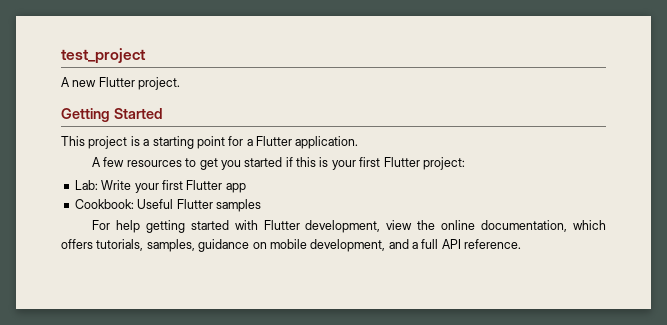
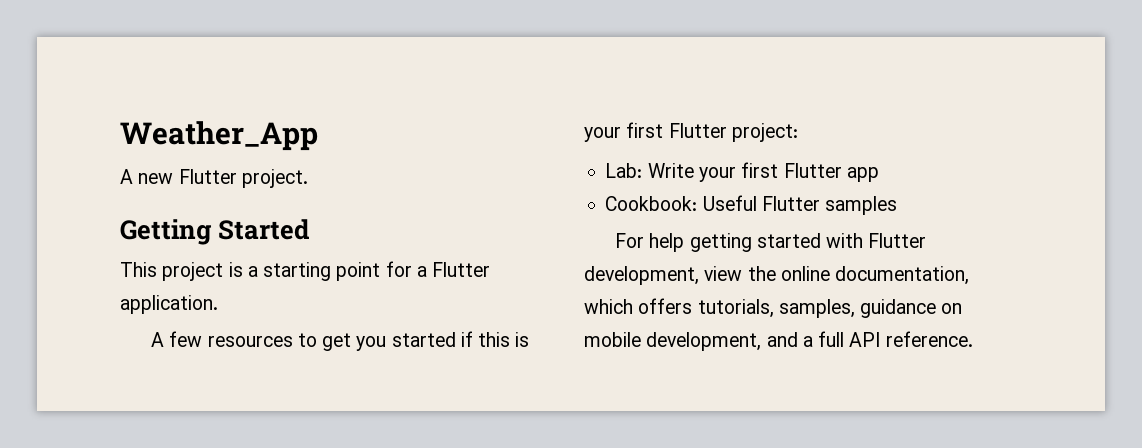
- test_project
+ Weather_App

